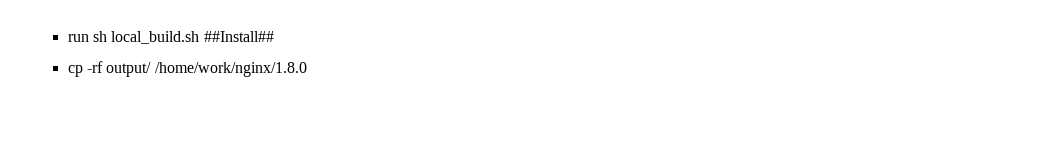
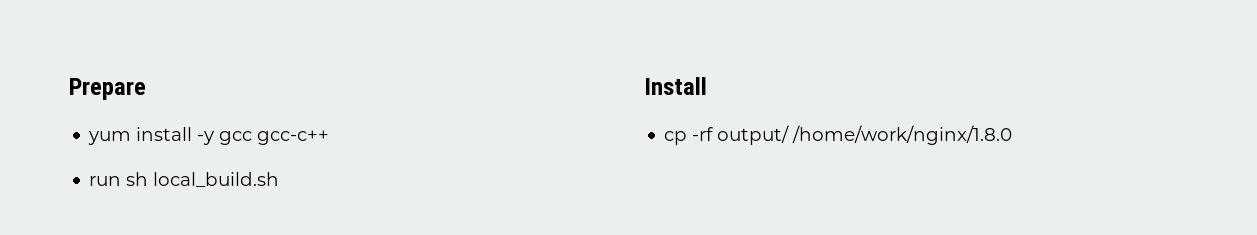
+ Prepare
+ yum install -y gcc gcc-c++
- run sh local_build.sh ##Install##
+ run sh local_build.sh
+ Install

